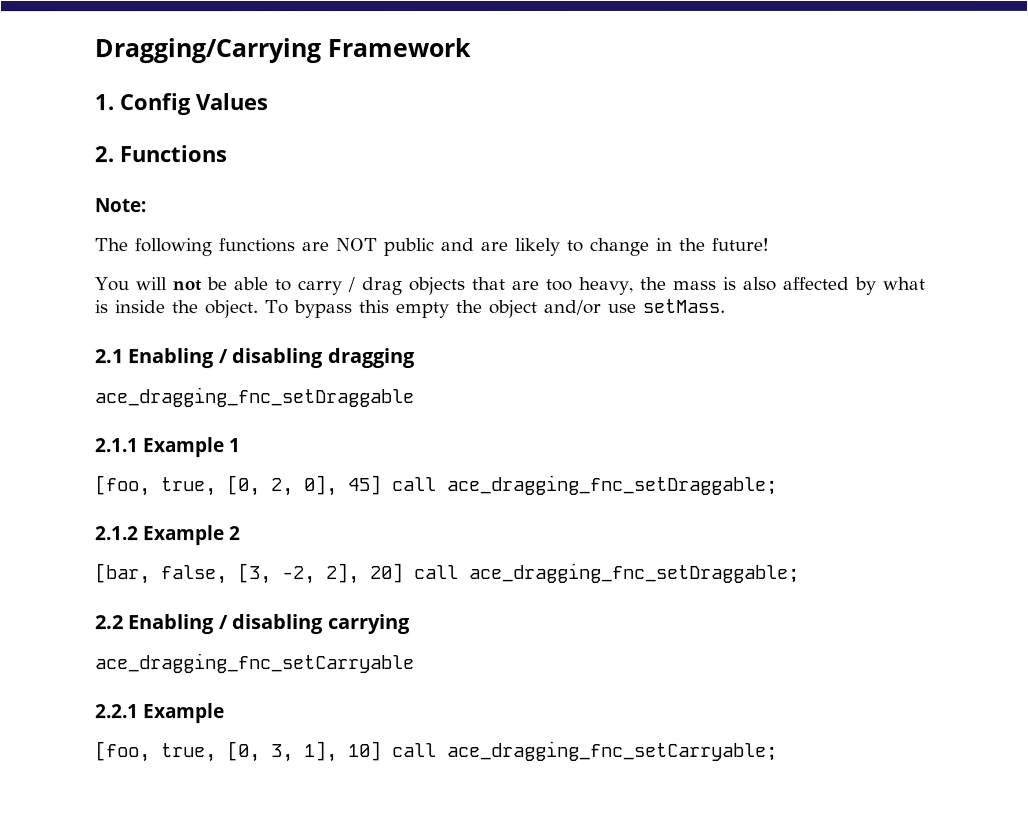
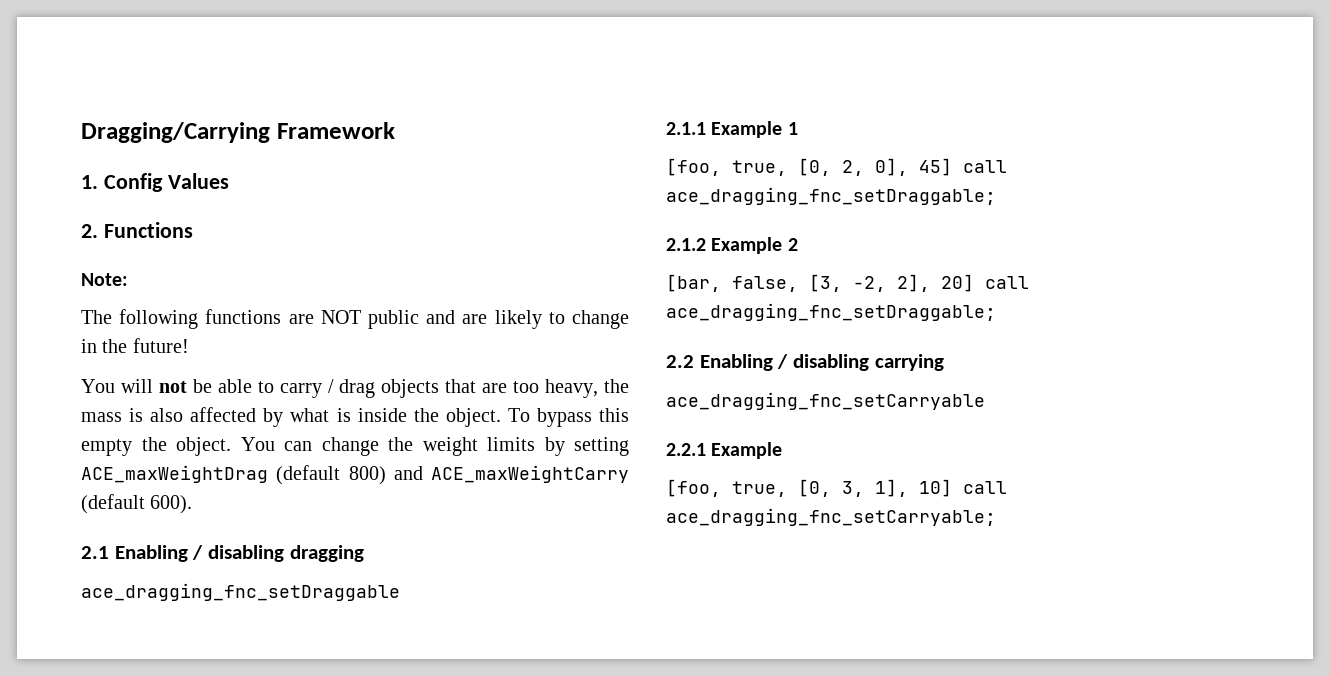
- To bypass this empty the object and/or use setMass.
+ To bypass this empty the object. You can change the weight limits by setting ACE_maxWeightDrag (default 800) and ACE_maxWeightCarry (default 600).

